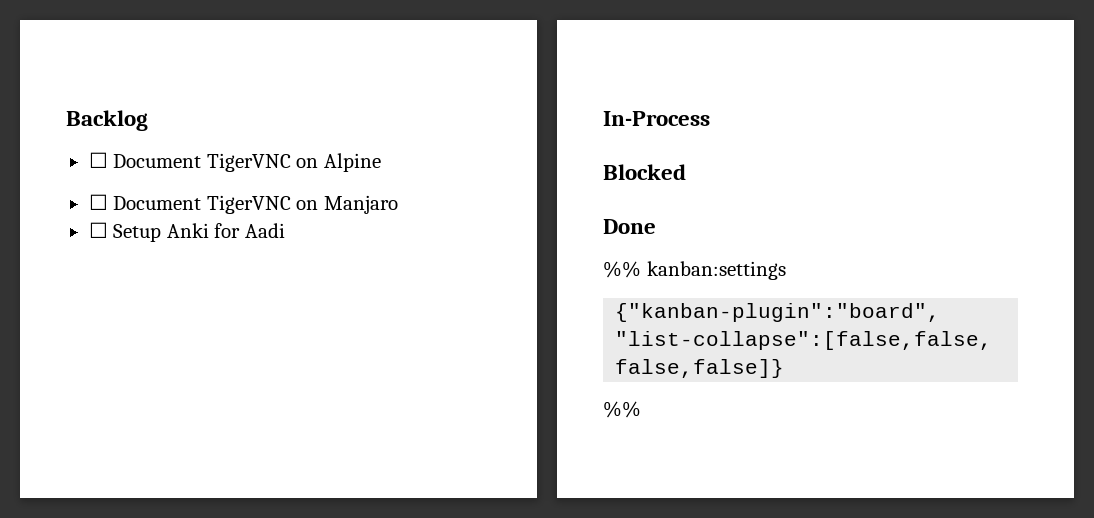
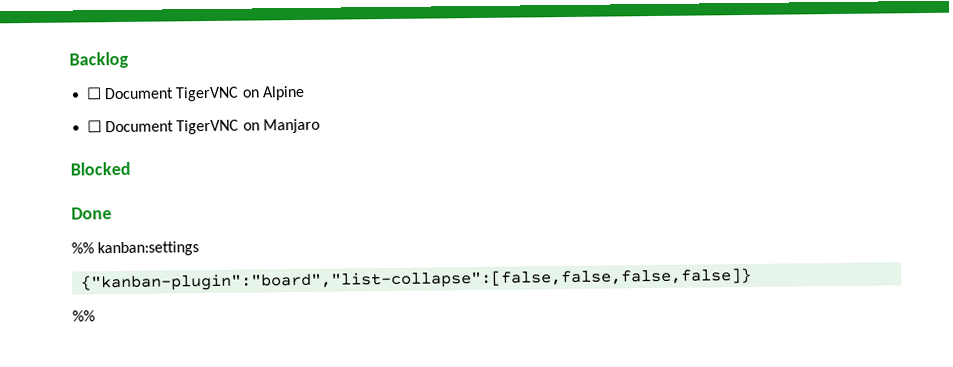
- ☐ Setup Anki for Aadi
- In-Process

